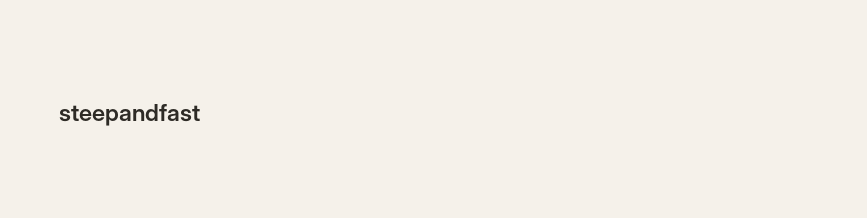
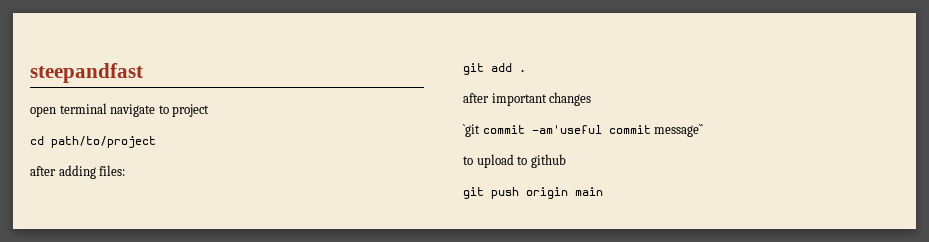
+ open terminal navigate to project
+ cd path/to/project
+ after adding files:
+ git add .
+ after important changes
+ `git commit -am'useful commit message``
+ to upload to github
+ git push origin main

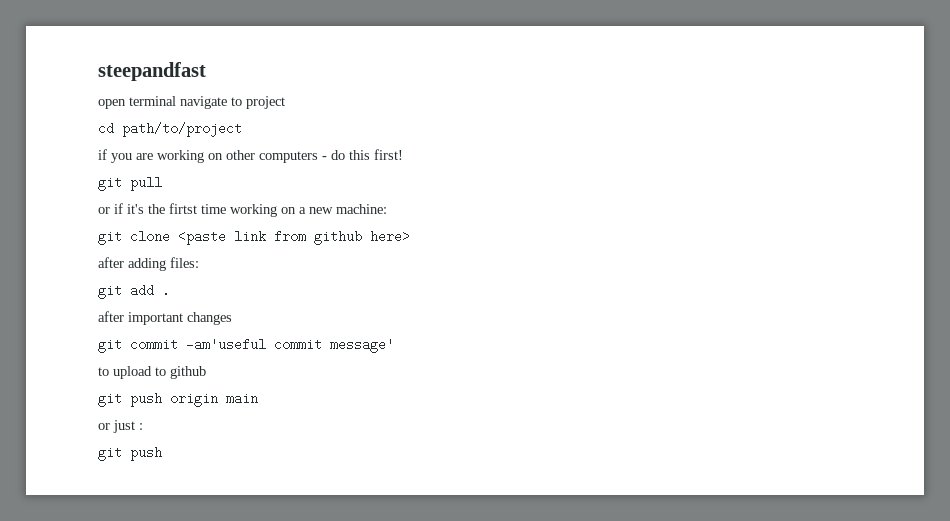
+ if you are working on other computers - do this first!
+ git pull
+ or if it's the firtst time working on a new machine:
+ git clone <paste link from github here>
- `git commit -am'useful commit message``
+ git commit -am'useful commit message'
+ or just :
+ git push

